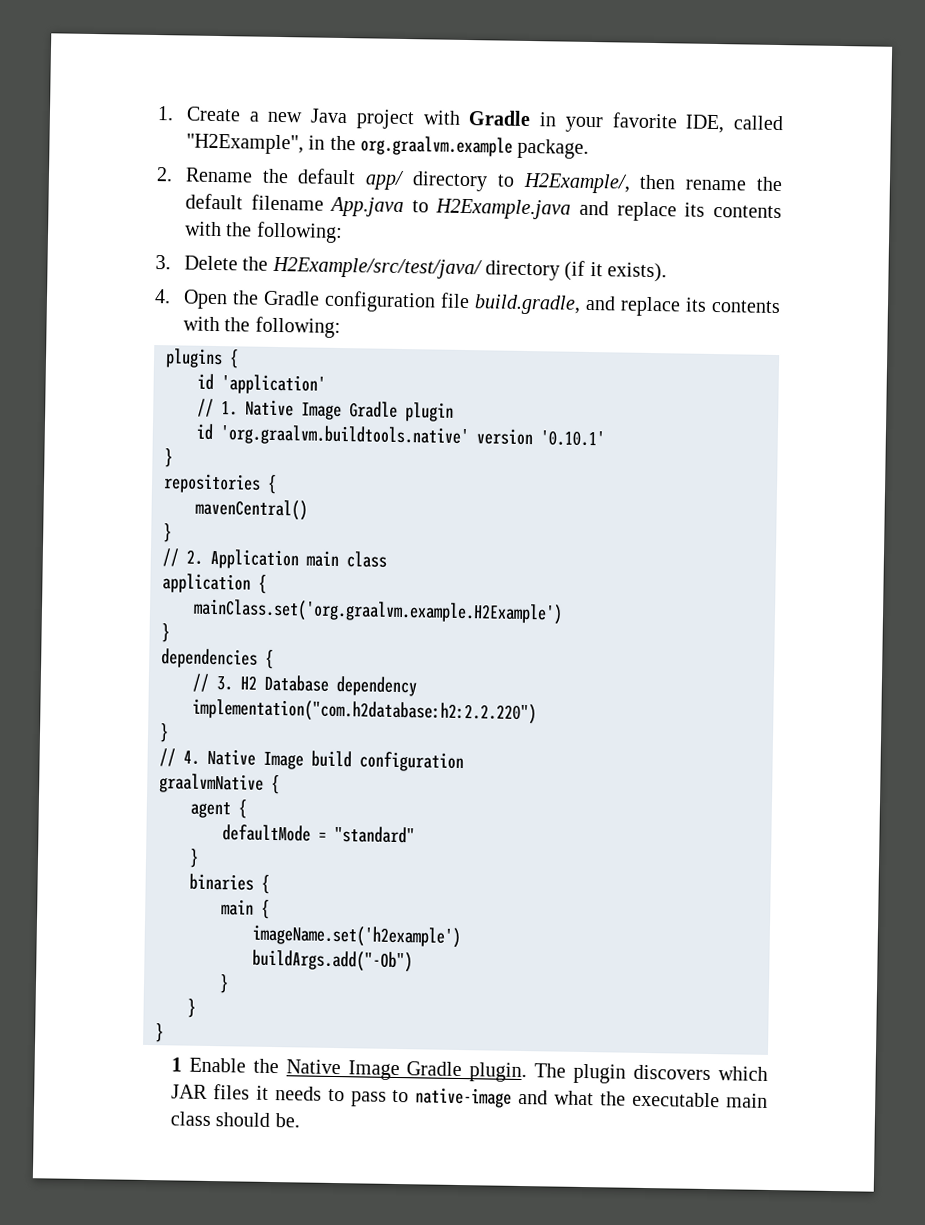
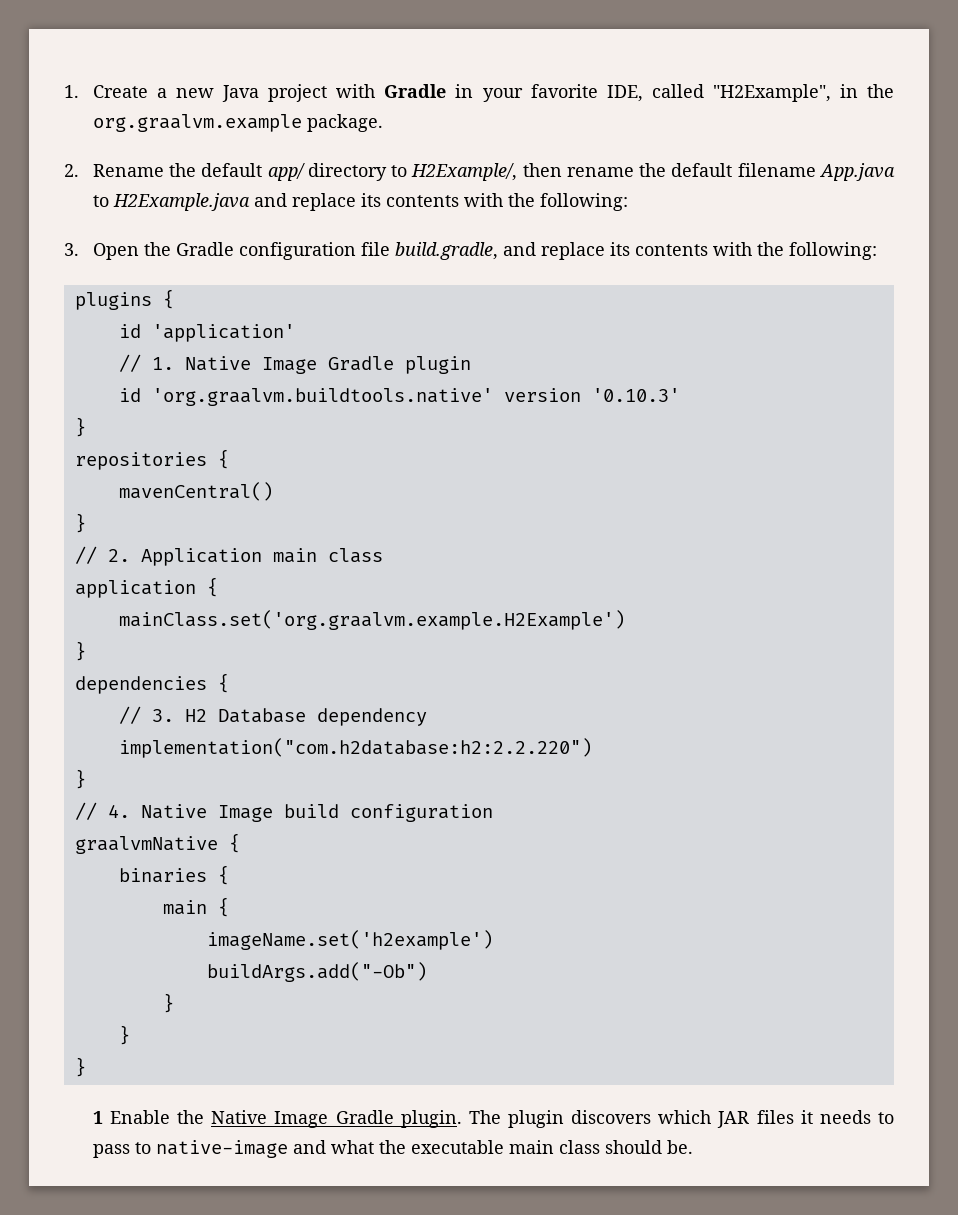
- 3. Delete the H2Example/src/test/java/ directory (if it exists).
- 4. Open the Gradle configuration file build.gradle, and replace its contents with the following:
+ 3. Open the Gradle configuration file build.gradle, and replace its contents with the following:
- id 'org.graalvm.buildtools.native' version '0.10.1'
+ id 'org.graalvm.buildtools.native' version '0.10.3'
- agent {
- defaultMode = "standard"
- }

